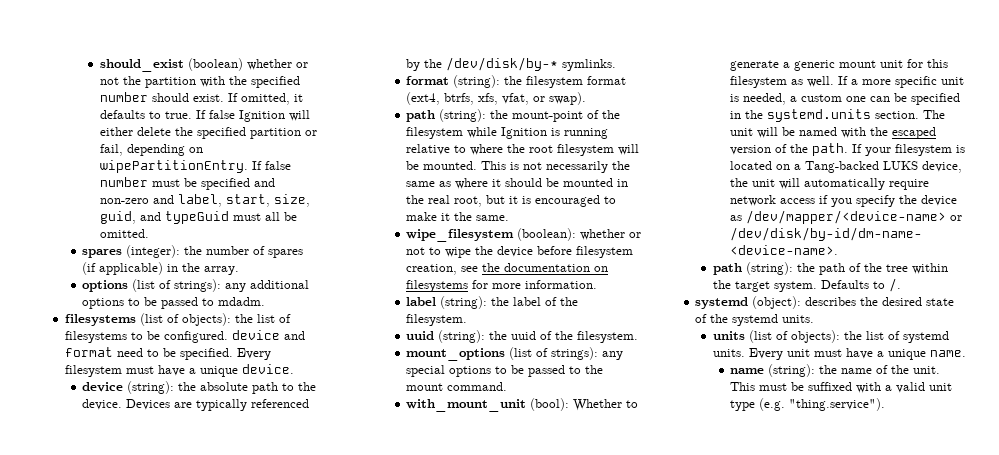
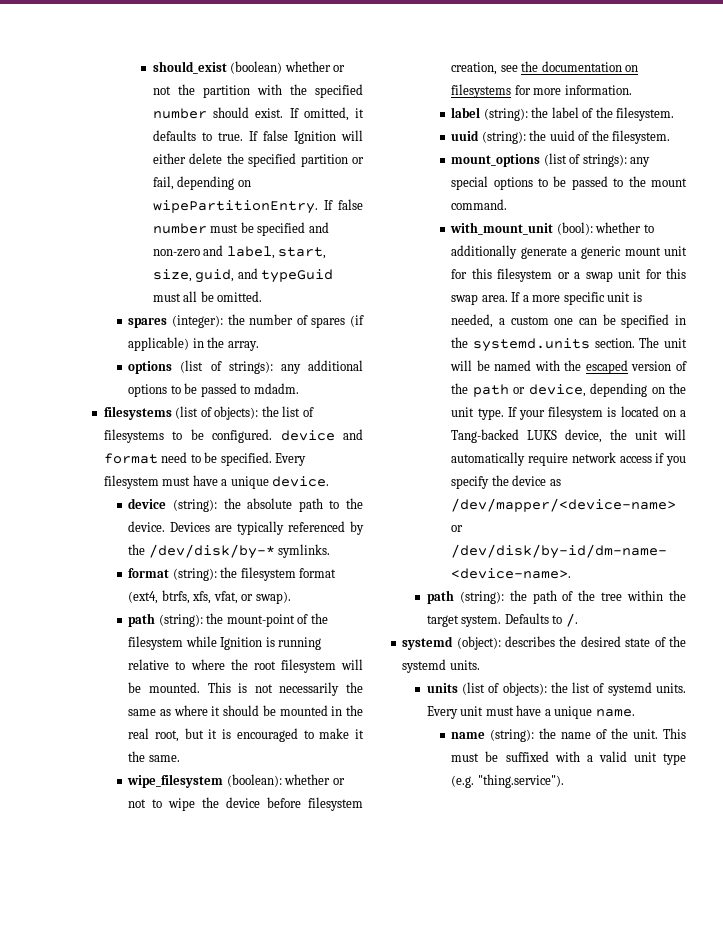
- with_mount_unit (bool): Whether to generate a generic mount unit for this filesystem as well.
+ with_mount_unit (bool): whether to additionally generate a generic mount unit for this filesystem or a swap unit for this swap area.
- The unit will be named with the escaped version of the path.
+ The unit will be named with the escaped version of the path or device, depending on the unit type.

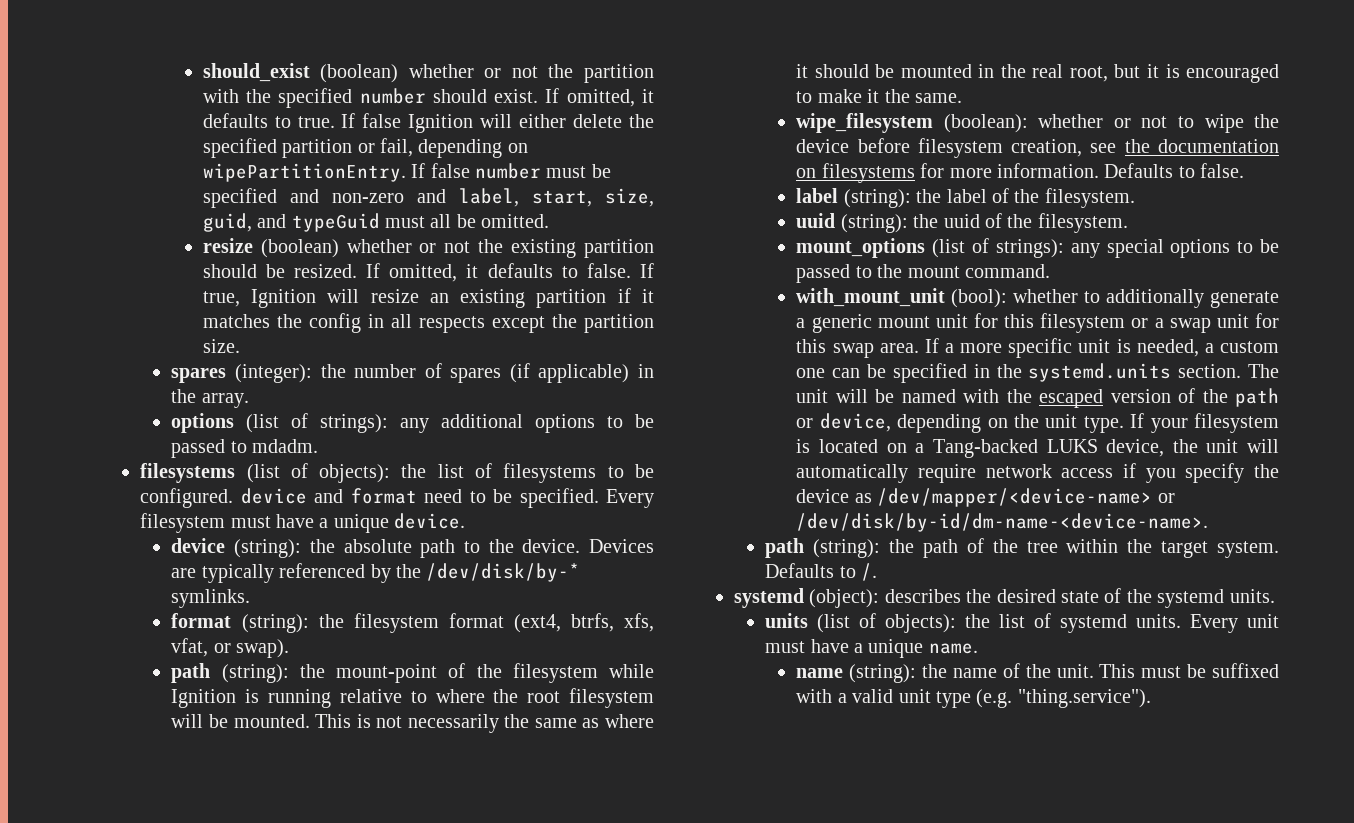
+ resize (boolean) whether or not the existing partition should be resized. If omitted, it defaults to false. If true, Ignition will resize an existing partition if it matches the config in all respects except the partition size.
+ Defaults to false.

